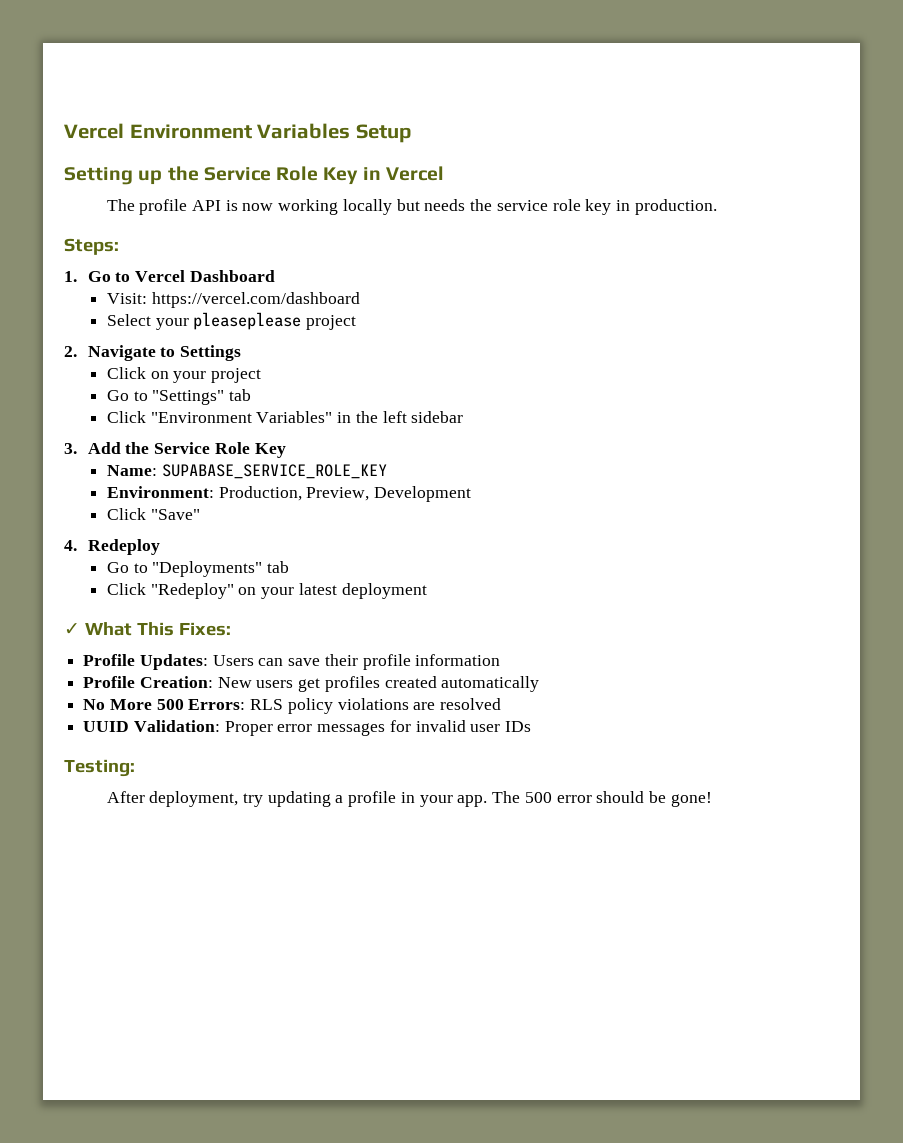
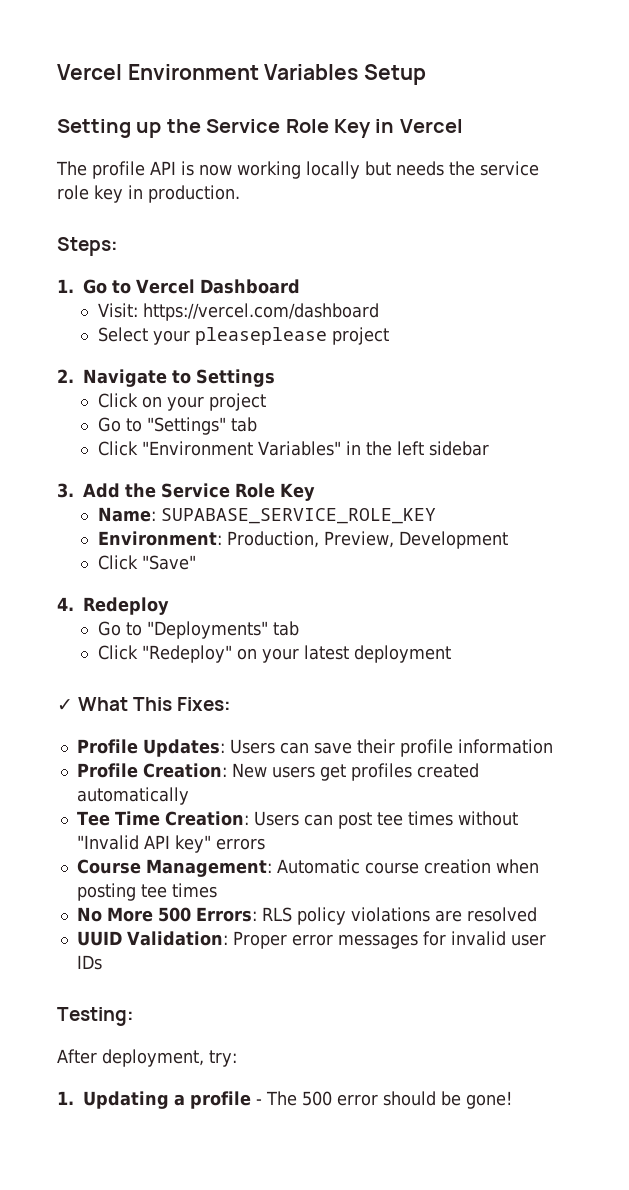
+ Tee Time Creation: Users can post tee times without "Invalid API key" errors
+ Course Management: Automatic course creation when posting tee times
- After deployment, try updating a profile in your app. The 500 error should be gone!
+ After deployment, try:
+ 1. Updating a profile - The 500 error should be gone!

